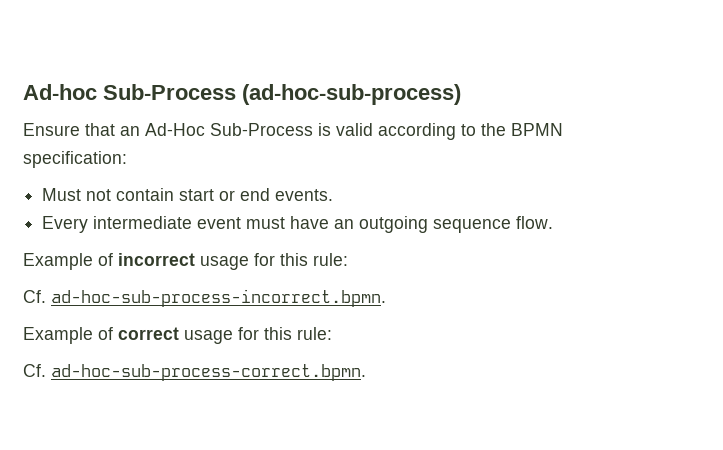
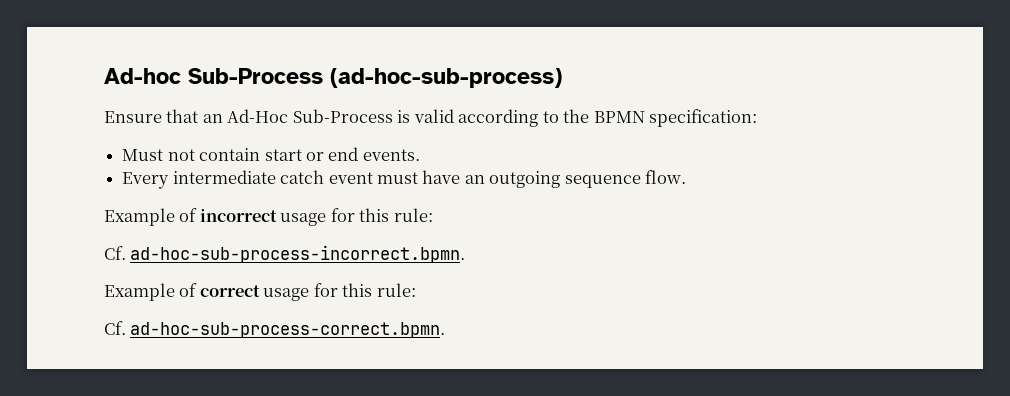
- Every intermediate event must have an outgoing sequence flow.
+ Every intermediate catch event must have an outgoing sequence flow.

